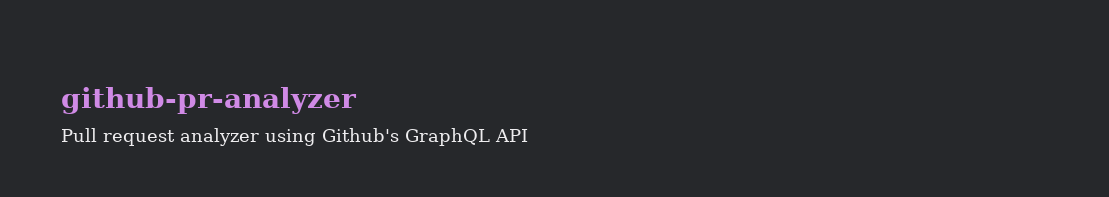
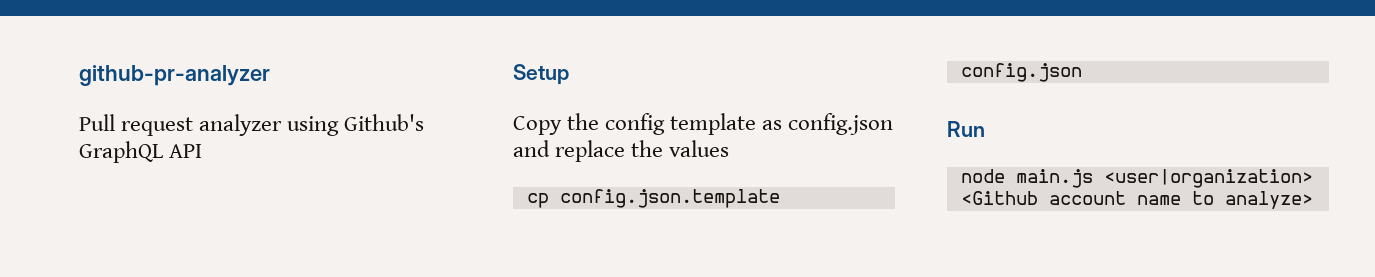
+ Setup
+ Copy the config template as config.json and replace the values
+ cp config.json.template config.json
+ Run
+ node main.js <user|organization> <Github account name to analyze>

